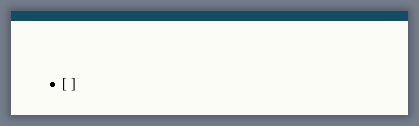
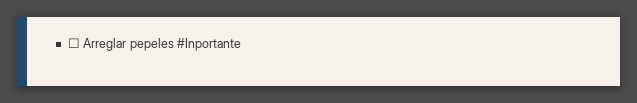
- [ ]
+ ☐ Arreglar pepeles #Inportante

